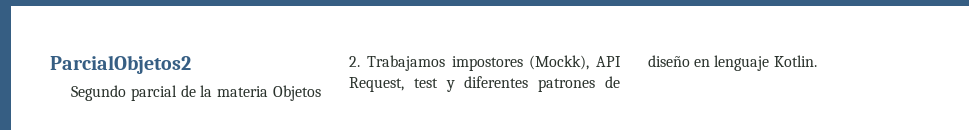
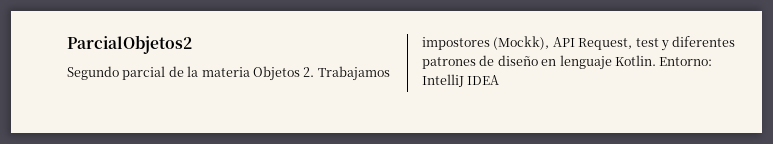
+ Entorno: IntelliJ IDEA

